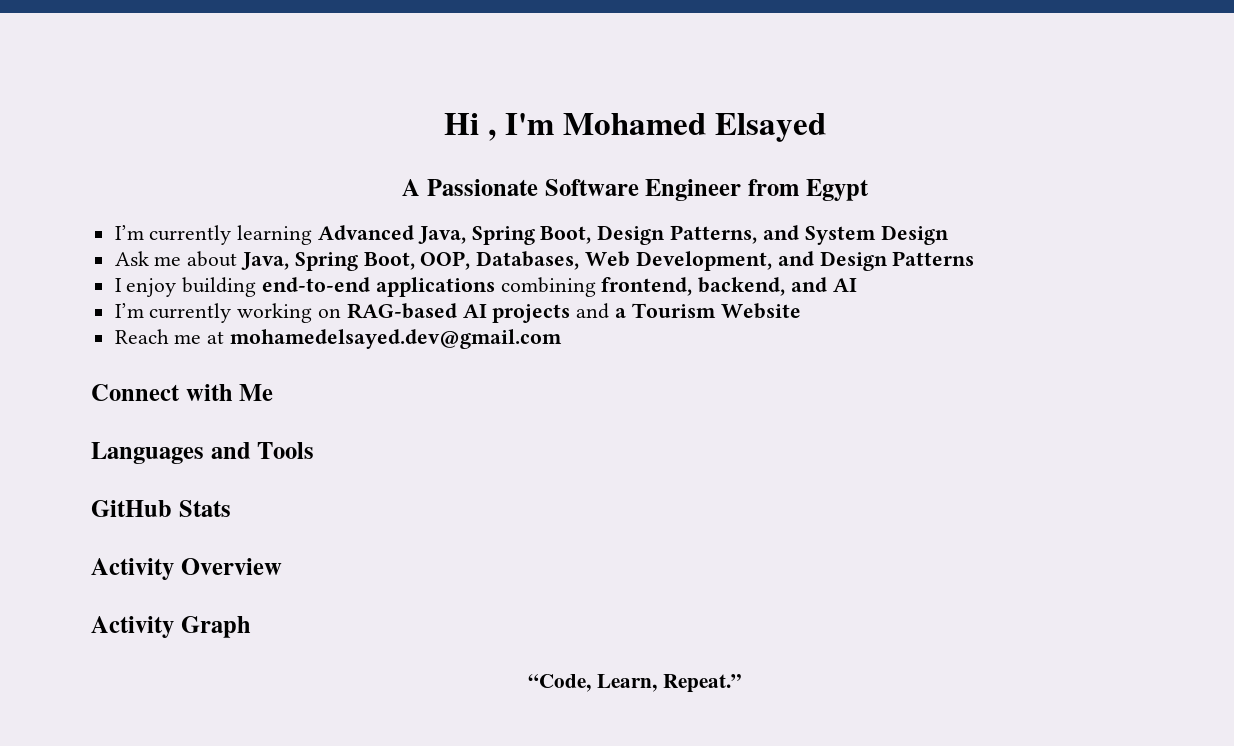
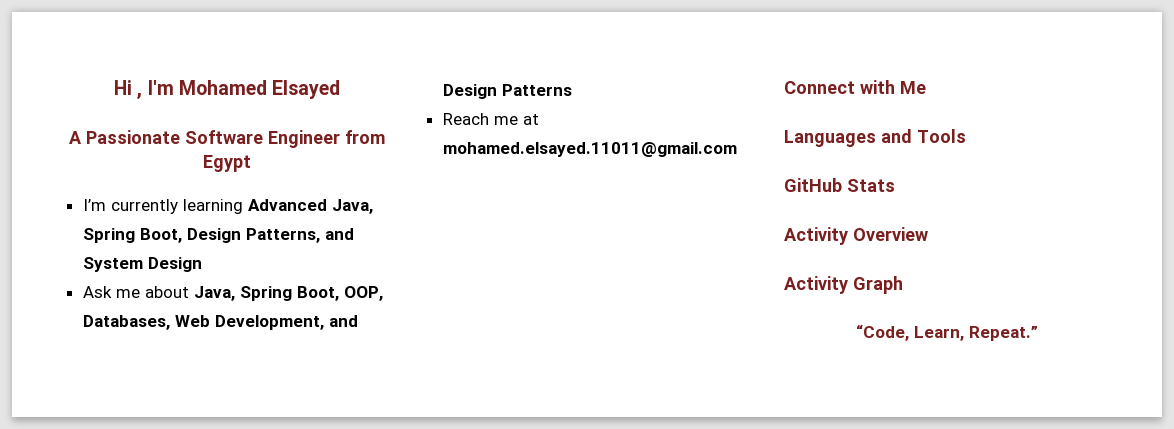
- I enjoy building end-to-end applications combining frontend, backend, and AI
- I’m currently working on RAG-based AI projects and a Tourism Website
- Reach me at mohamedelsayed.dev@gmail.com
+ Reach me at mohamed.elsayed.11011@gmail.com

